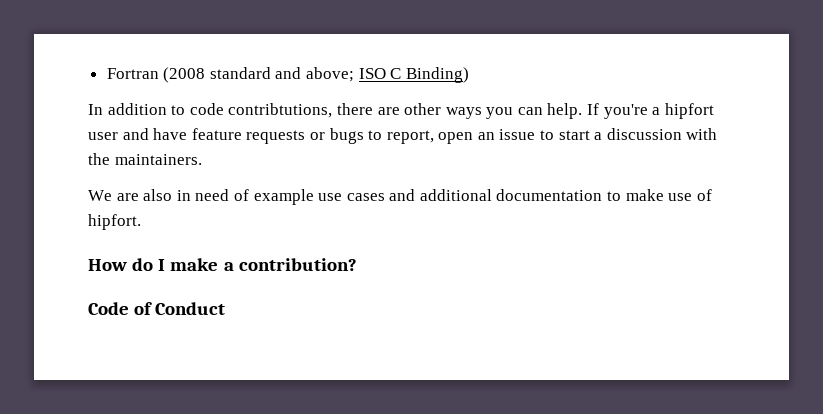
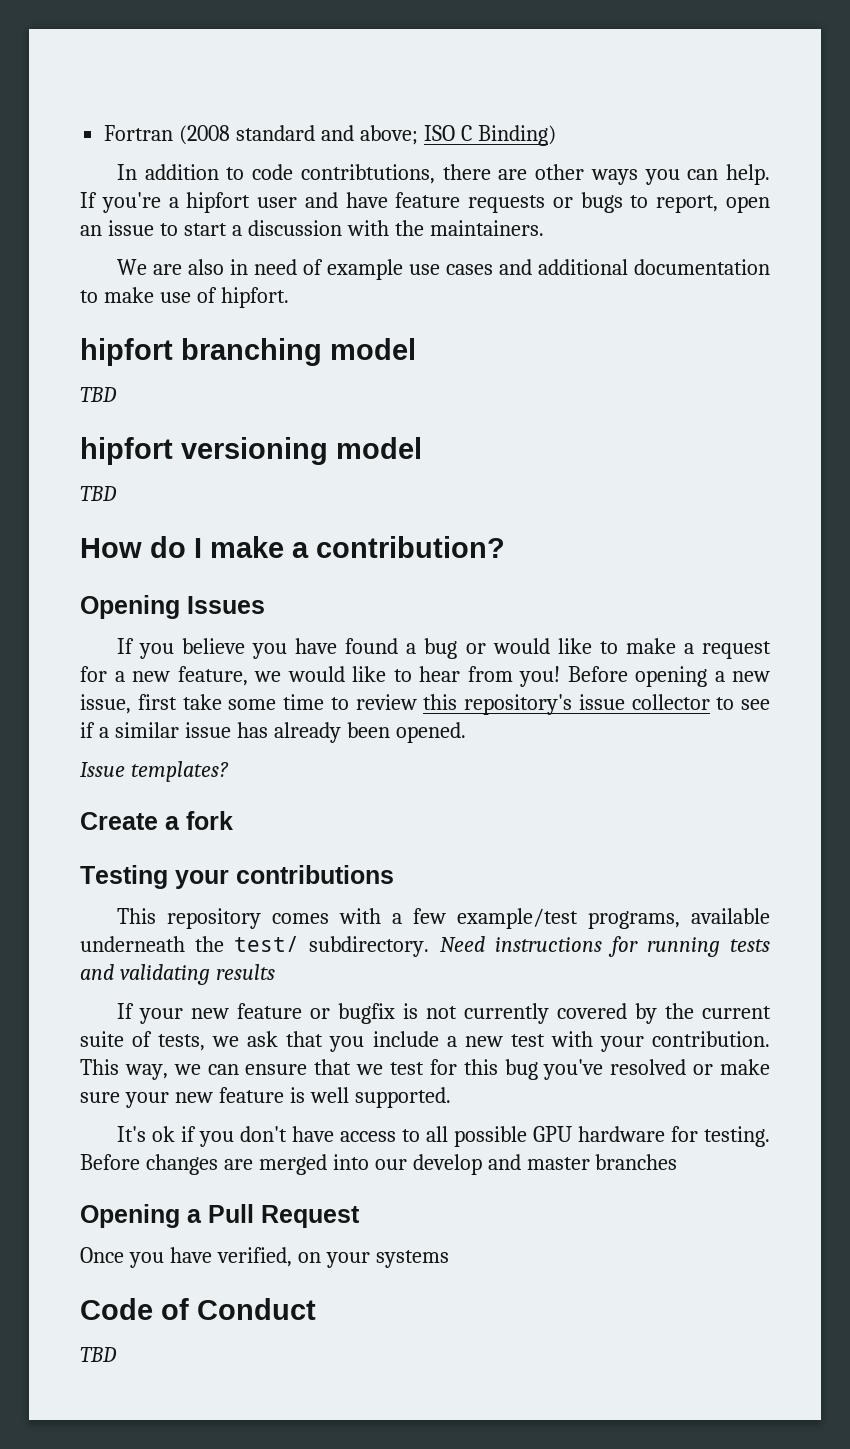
+ hipfort branching model
+ TBD
+ hipfort versioning model
+ TBD
+ Opening Issues
+ If you believe you have found a bug or would like to make a request for a new feature, we would like to hear from you! Before opening a new issue, first take some time to review this repository's issue collector to see if a similar issue has already been opened.
+ Issue templates?
+ Create a fork
+ Testing your contributions
+ This repository comes with a few example/test programs, available underneath the test/ subdirectory. Need instructions for running tests and validating results
+ If your new feature or bugfix is not currently covered by the current suite of tests, we ask that you include a new test with your contribution. This way, we can ensure that we test for this bug you've resolved or make sure your new feature is well supported.
+ It's ok if you don't have access to all possible GPU hardware for testing. Before changes are merged into our develop and master branches
+ Opening a Pull Request
+ Once you have verified, on your systems
  Code of Conduct
+ TBD

